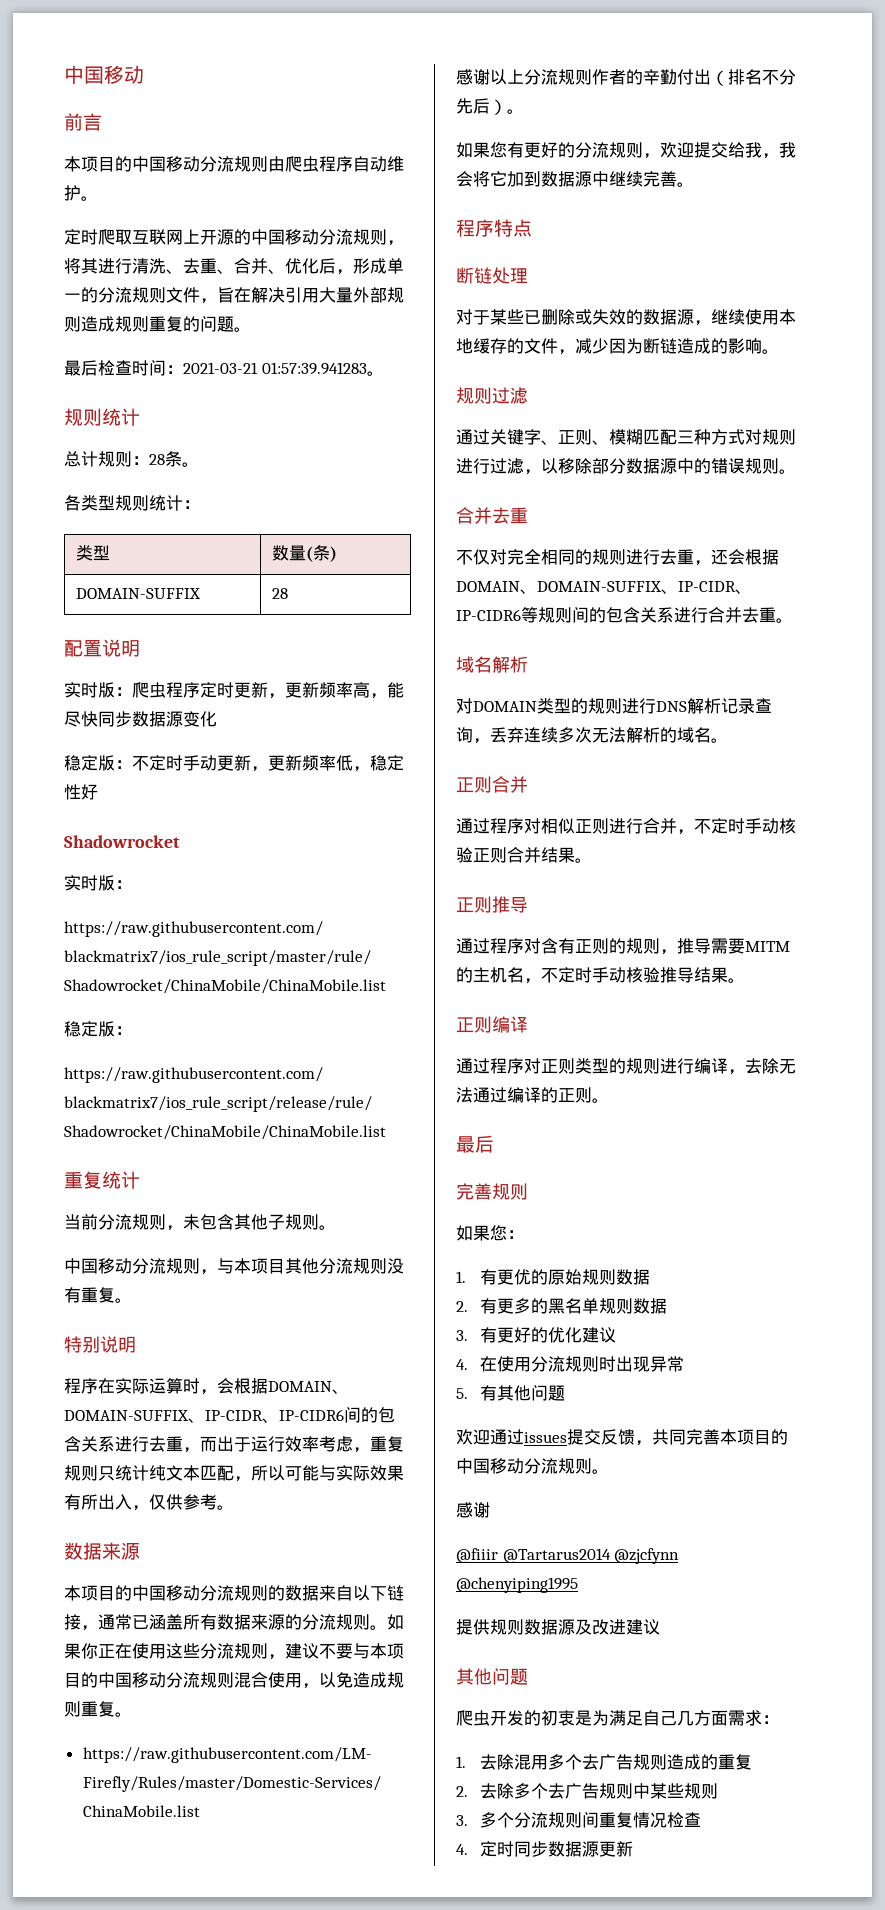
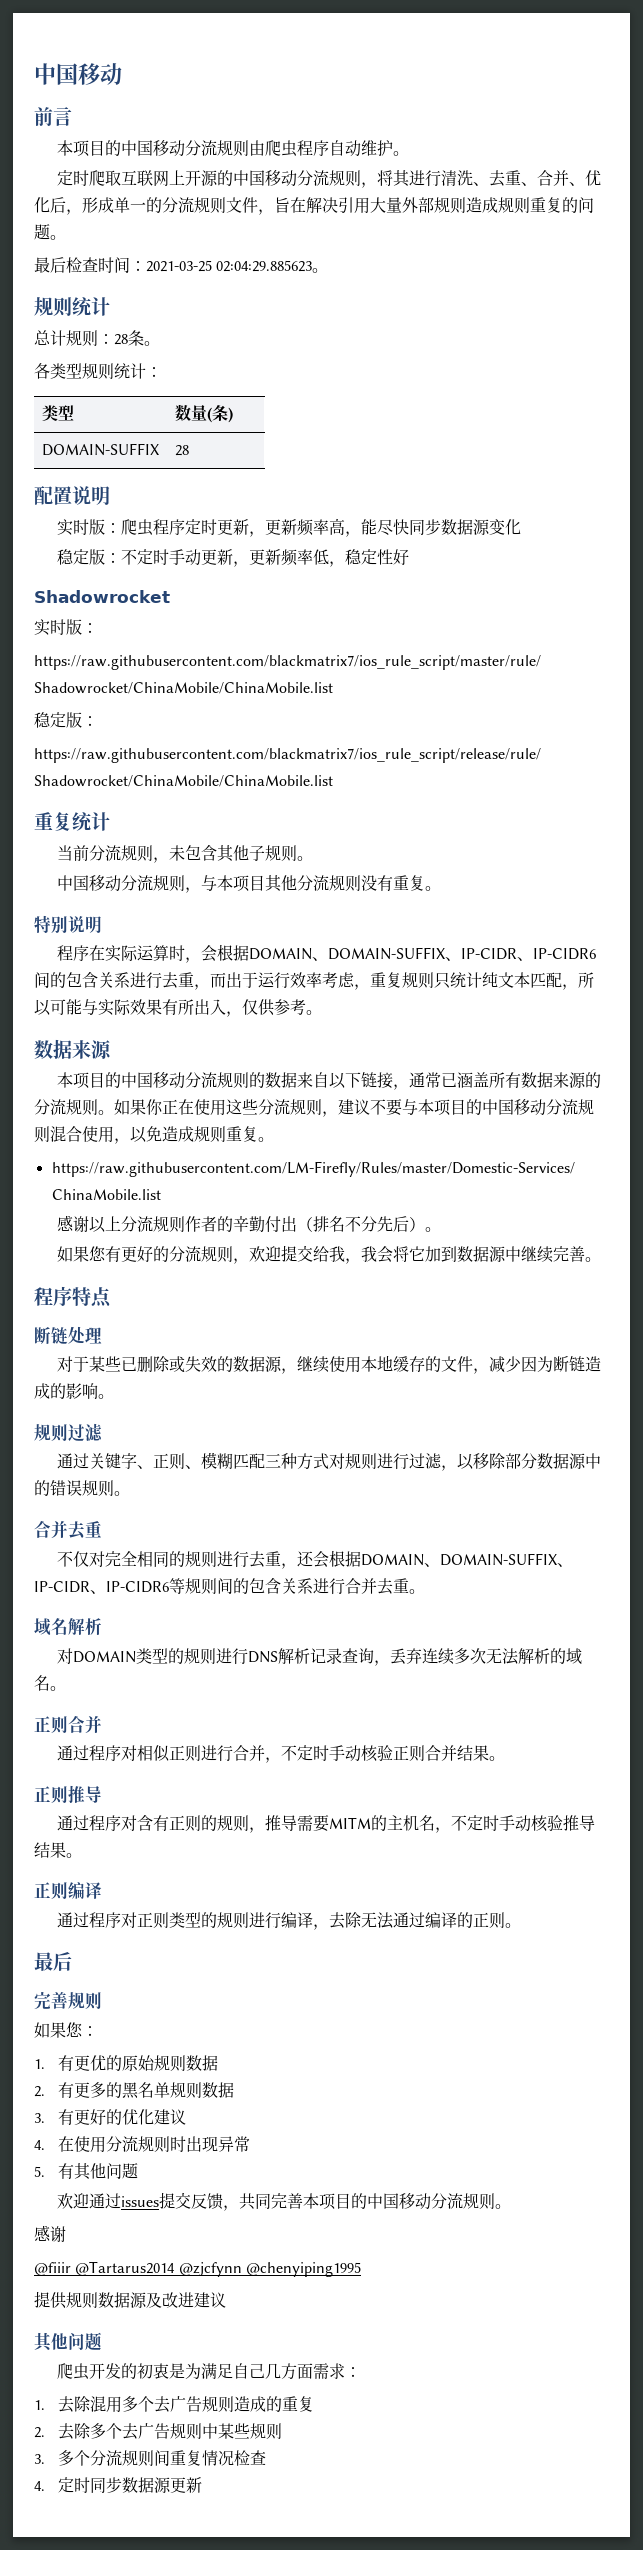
- 最后检查时间：2021-03-21 01:57:39.941283。
+ 最后检查时间：2021-03-25 02:04:29.885623。

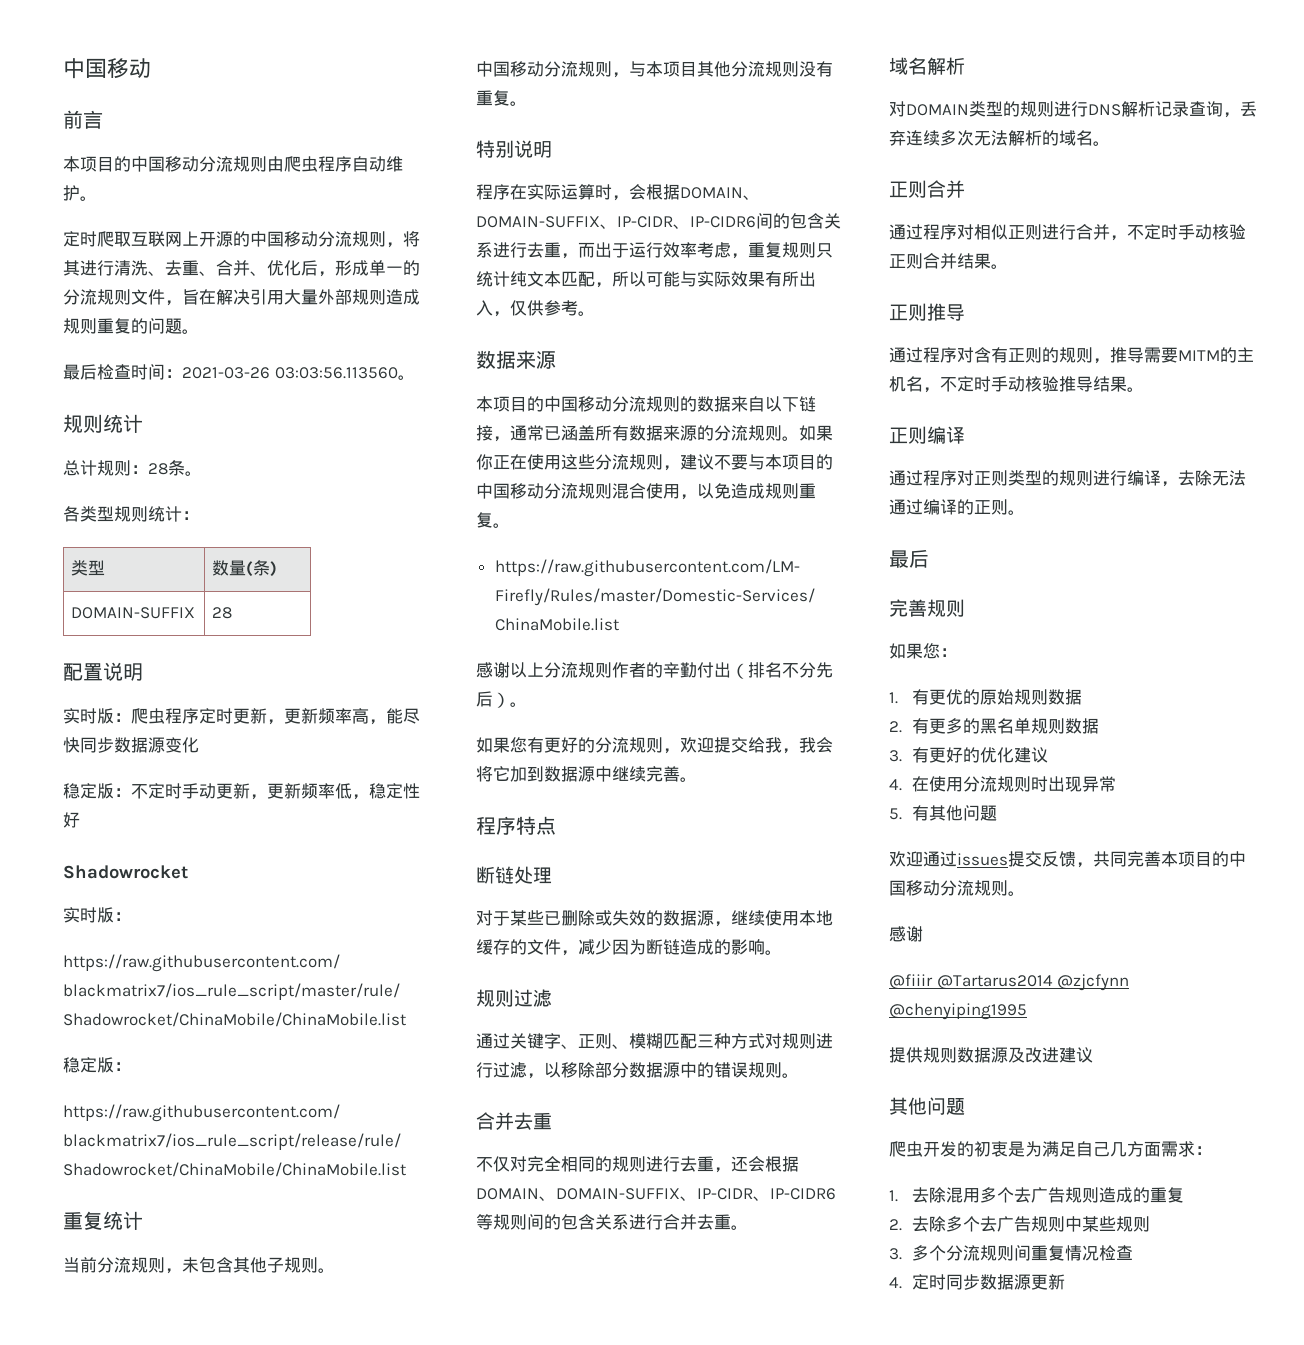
- 最后检查时间：2021-03-25 02:04:29.885623。
+ 最后检查时间：2021-03-26 03:03:56.113560。

